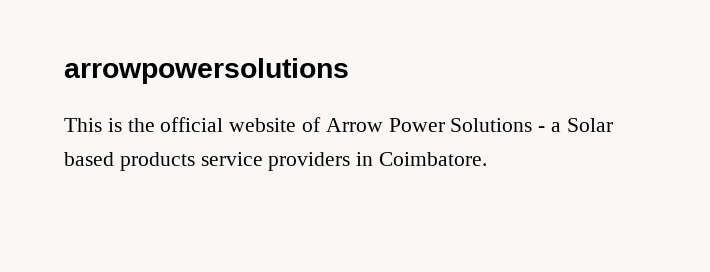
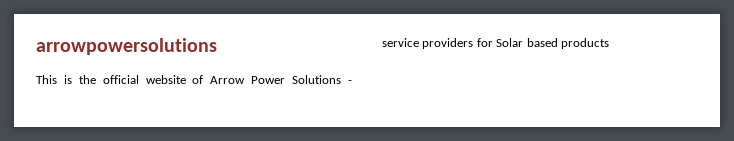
- This is the official website of Arrow Power Solutions - a Solar based products service providers in Coimbatore.
+ This is the official website of Arrow Power Solutions - service providers for Solar based products

